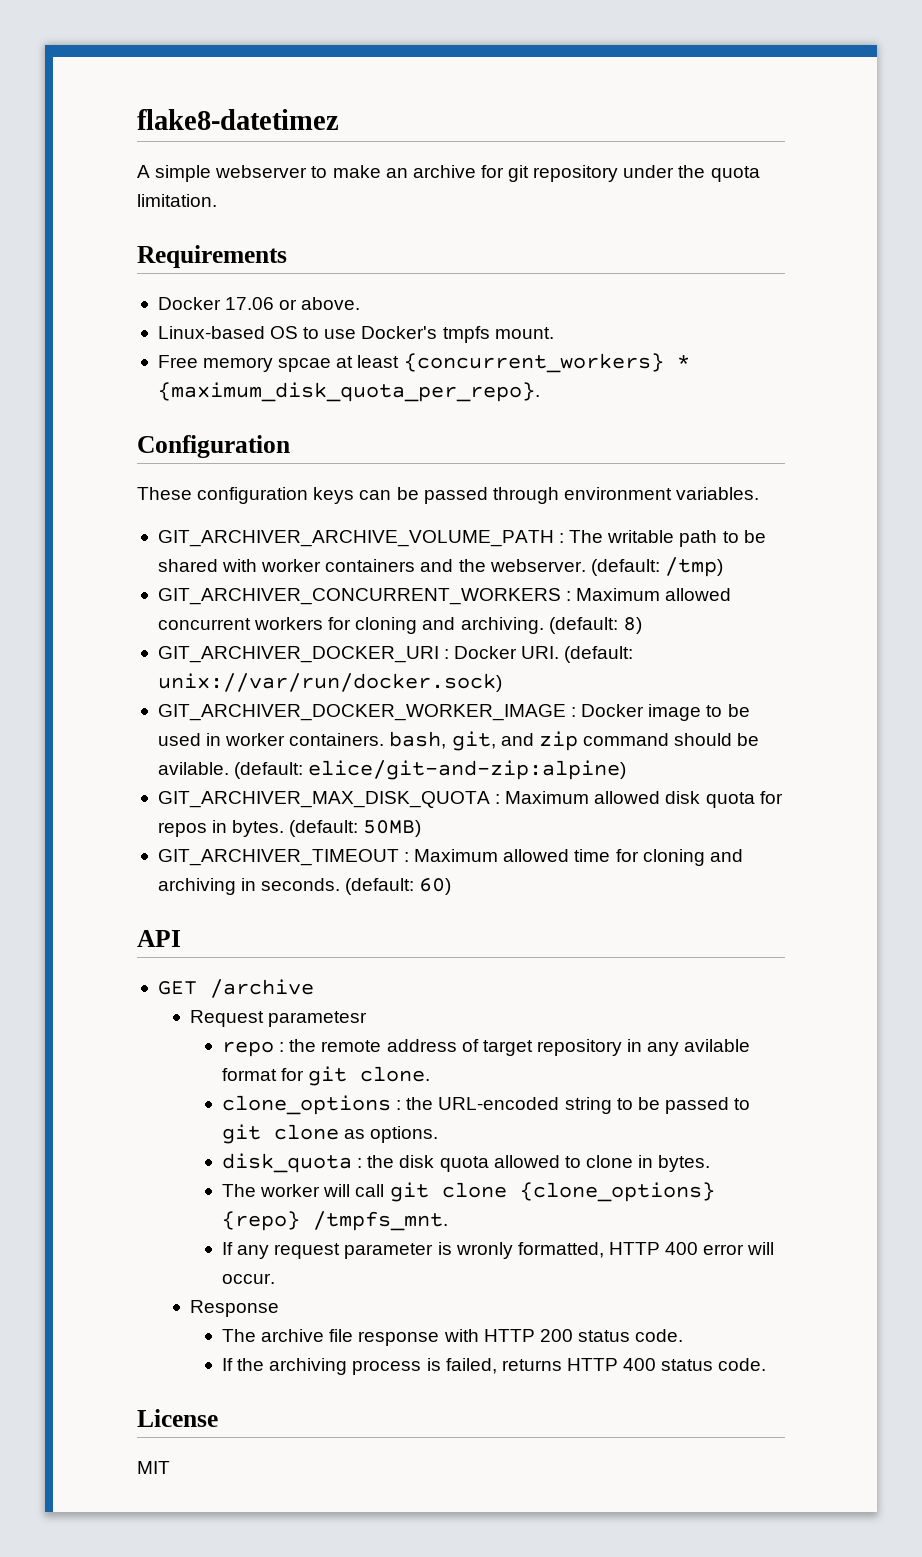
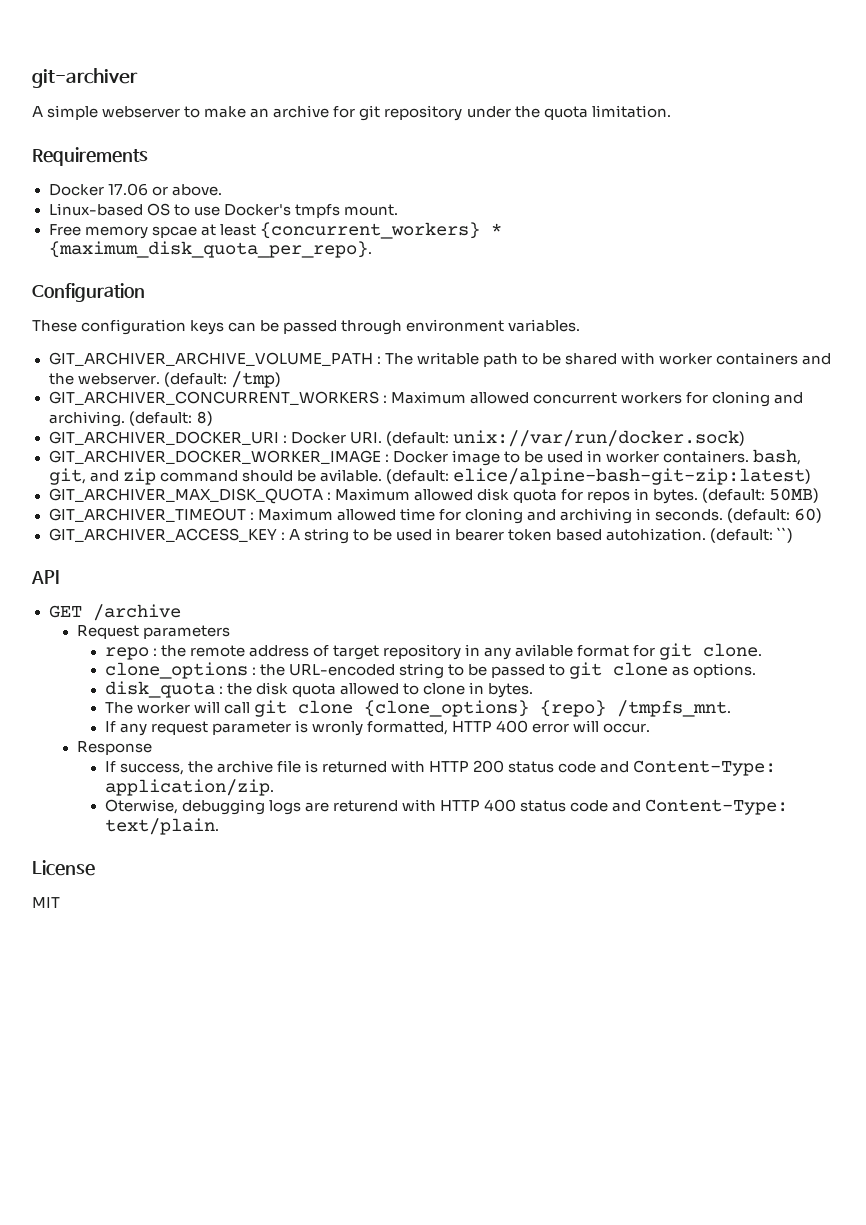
- flake8-datetimez
+ git-archiver
- (default: elice/git-and-zip:alpine)
+ (default: elice/alpine-bash-git-zip:latest)
+ GIT_ARCHIVER_ACCESS_KEY : A string to be used in bearer token based autohization. (default: ``)
- Request parametesr
+ Request parameters
- The archive file response with HTTP 200 status code.
- If the archiving process is failed, returns HTTP 400 status code.
+ If success, the archive file is returned with HTTP 200 status code and Content-Type: application/zip.
+ Oterwise, debugging logs are returend with HTTP 400 status code and Content-Type: text/plain.

